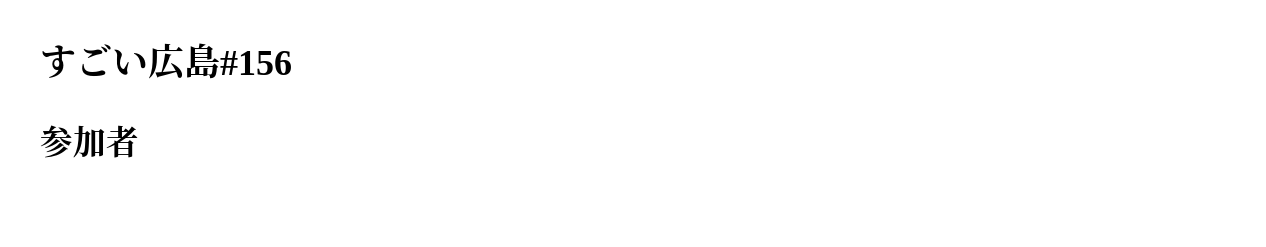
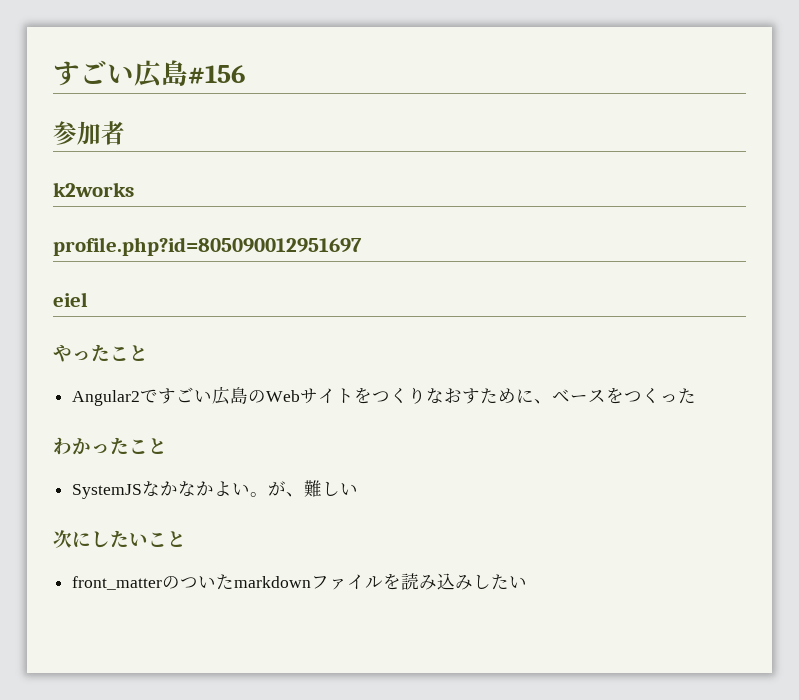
+ k2works
+ profile.php?id=805090012951697
+ eiel
+ やったこと
+ Angular2ですごい広島のWebサイトをつくりなおすために、ベースをつくった
+ わかったこと
+ SystemJSなかなかよい。が、難しい
+ 次にしたいこと
+ front_matterのついたmarkdownファイルを読み込みしたい

